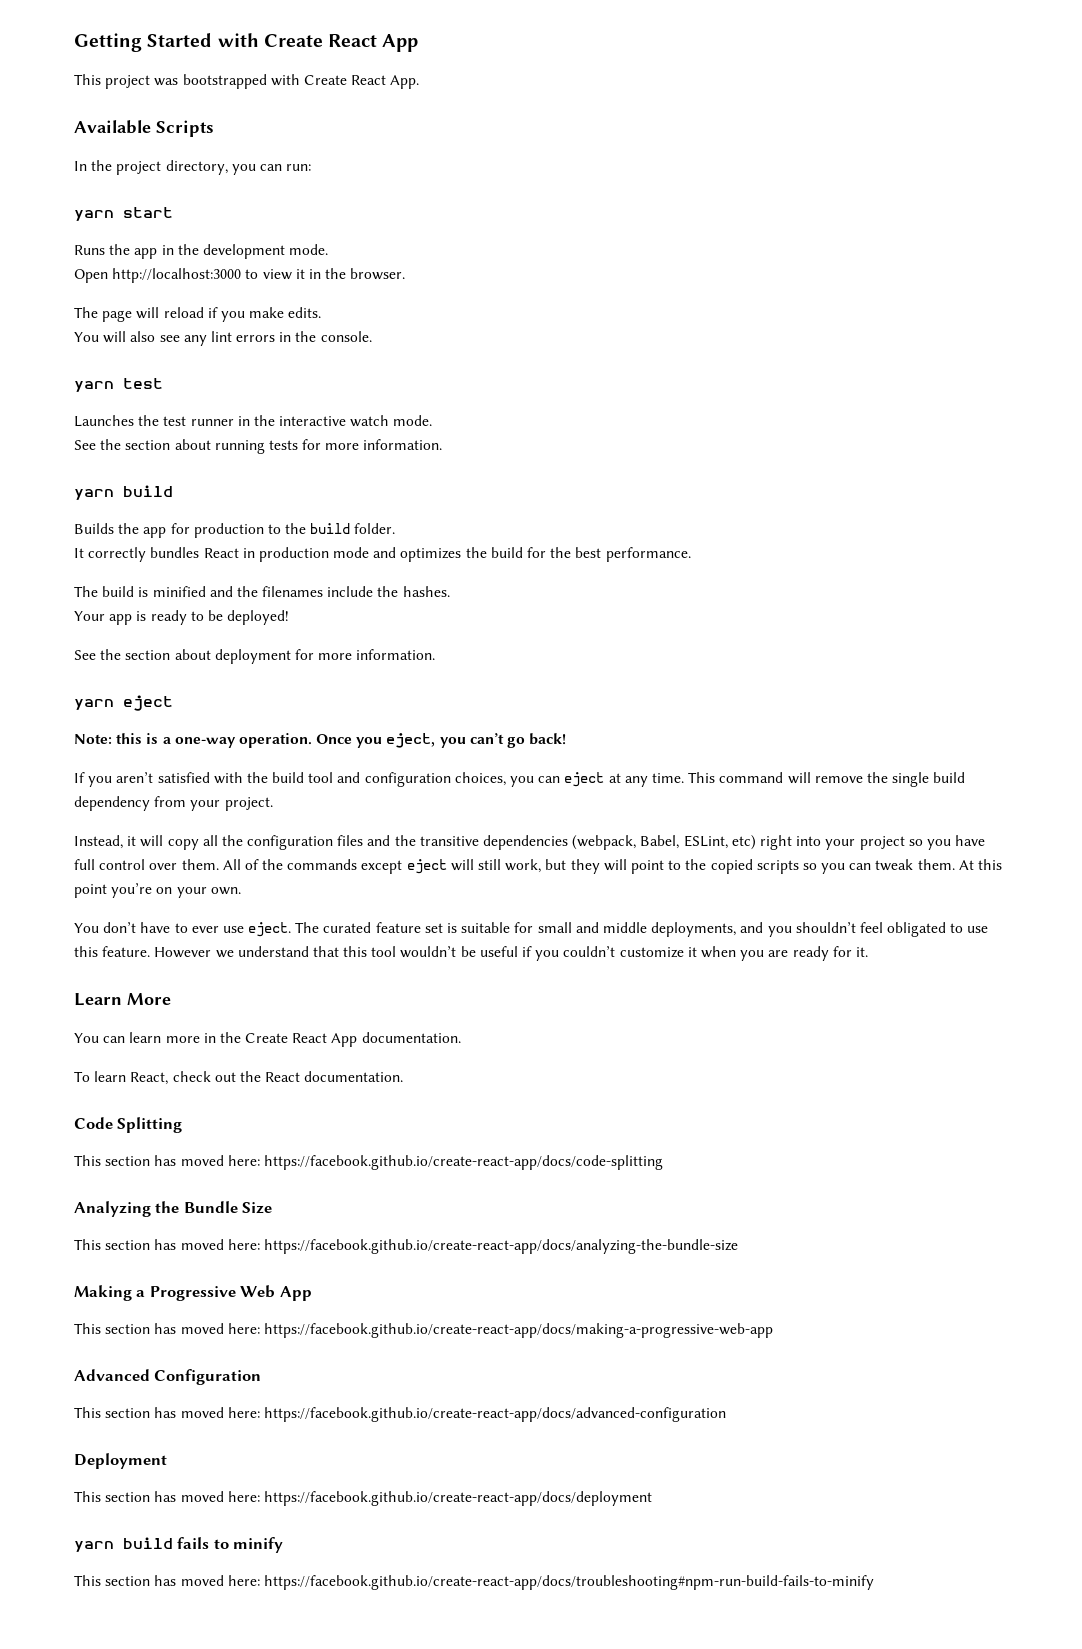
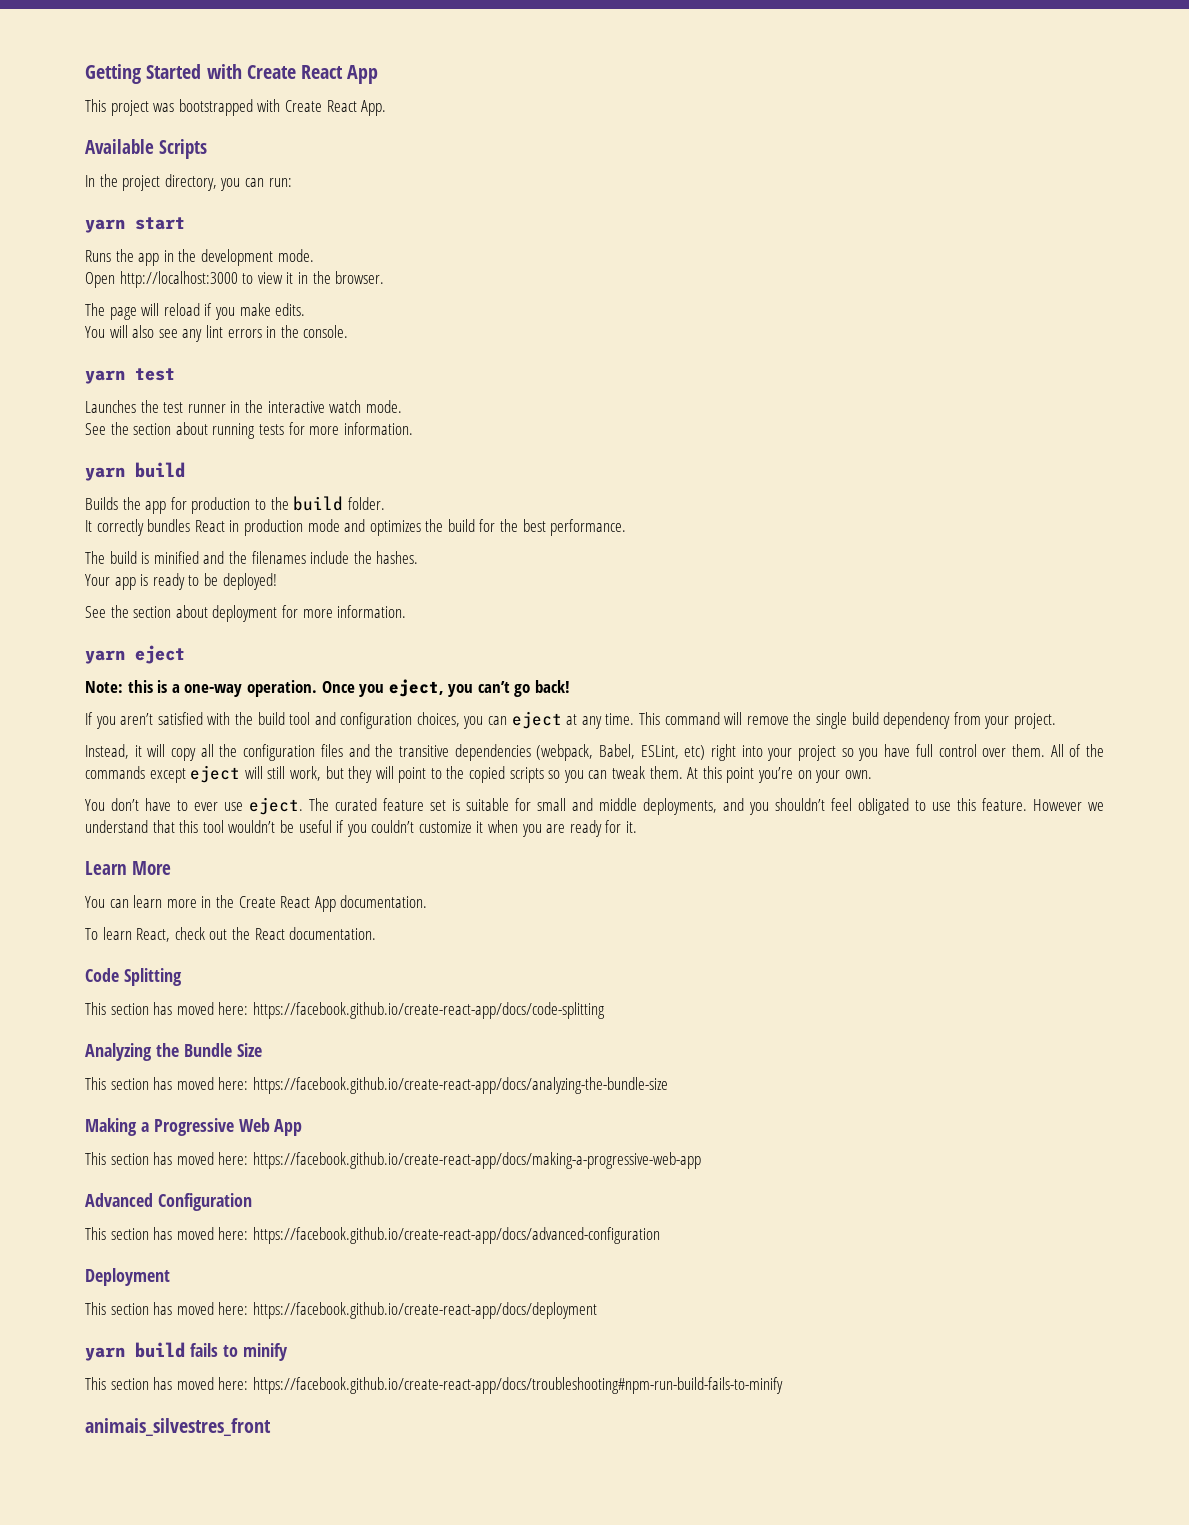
+ animais_silvestres_front

